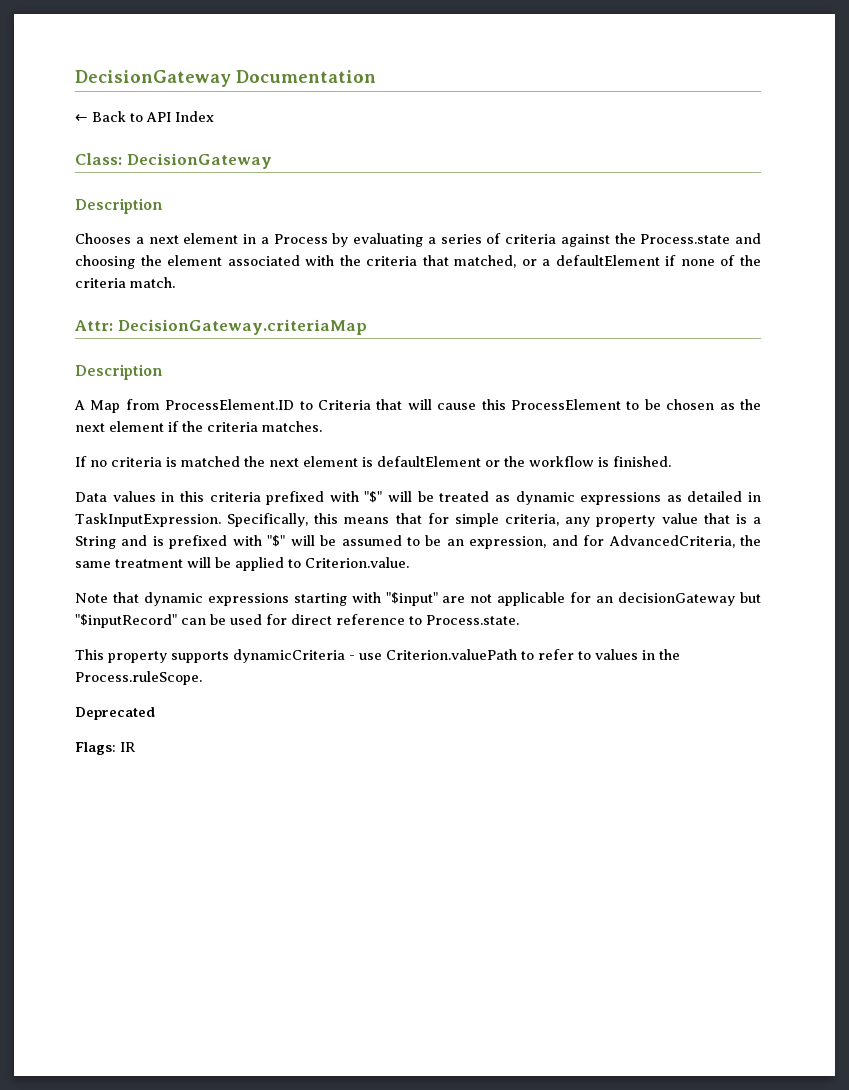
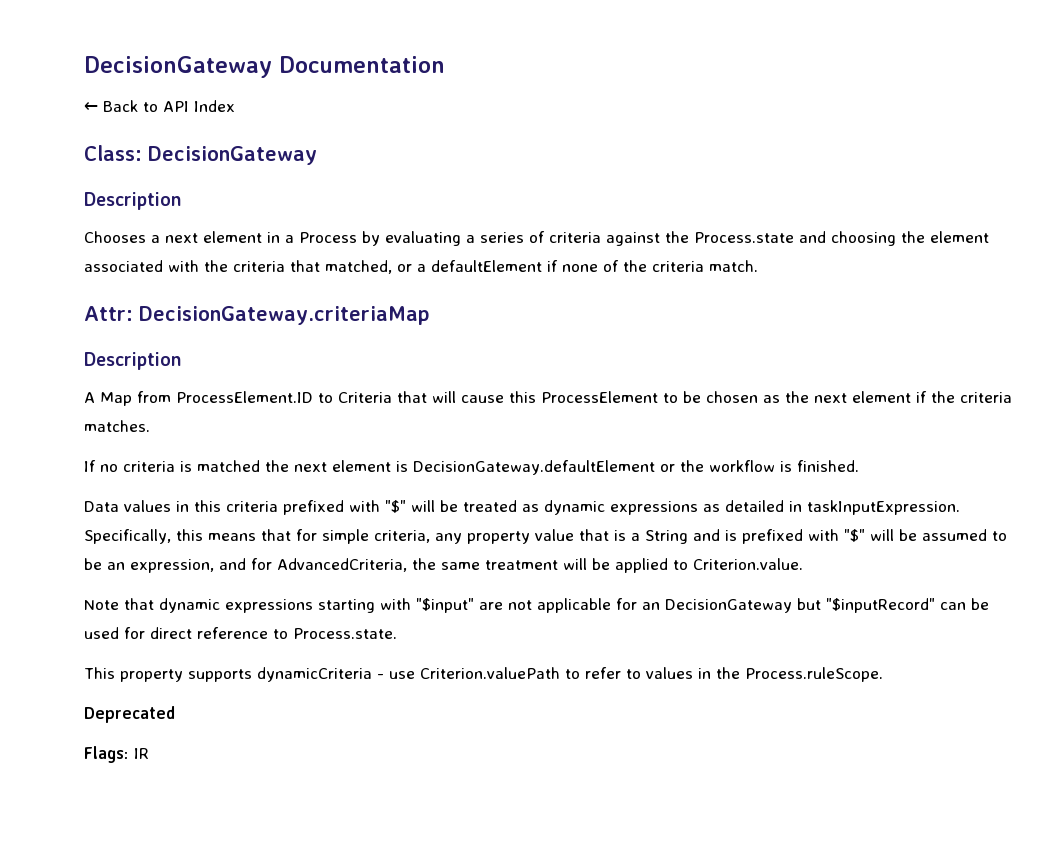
- If no criteria is matched the next element is defaultElement or the workflow is finished.
+ If no criteria is matched the next element is DecisionGateway.defaultElement or the workflow is finished.
- Data values in this criteria prefixed with "$" will be treated as dynamic expressions as detailed in TaskInputExpression.
+ Data values in this criteria prefixed with "$" will be treated as dynamic expressions as detailed in taskInputExpression.
- Note that dynamic expressions starting with "$input" are not applicable for an decisionGateway but "$inputRecord" can be used for direct reference to Process.state.
+ Note that dynamic expressions starting with "$input" are not applicable for an DecisionGateway but "$inputRecord" can be used for direct reference to Process.state.

